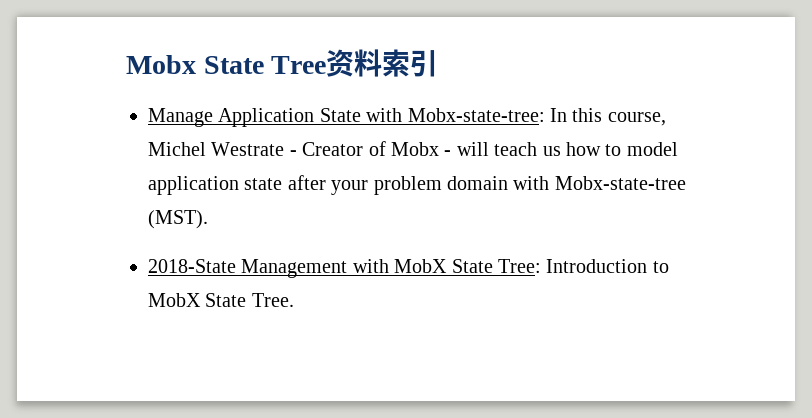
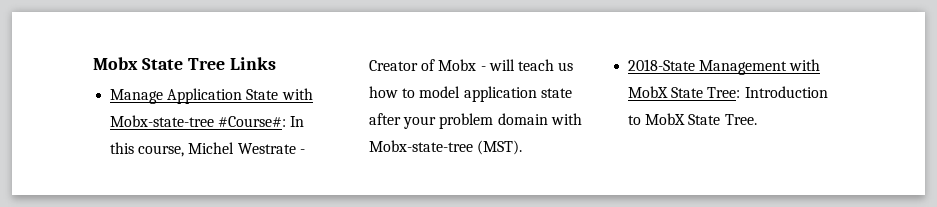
- Mobx State Tree资料索引
+ Mobx State Tree Links
- Manage Application State with Mobx-state-tree: In this course, Michel Westrate - Creator of Mobx - will teach us how to model application state after your problem domain with Mobx-state-tree (MST).
+ Manage Application State with Mobx-state-tree #Course#: In this course, Michel Westrate - Creator of Mobx - will teach us how to model application state after your problem domain with Mobx-state-tree (MST).

